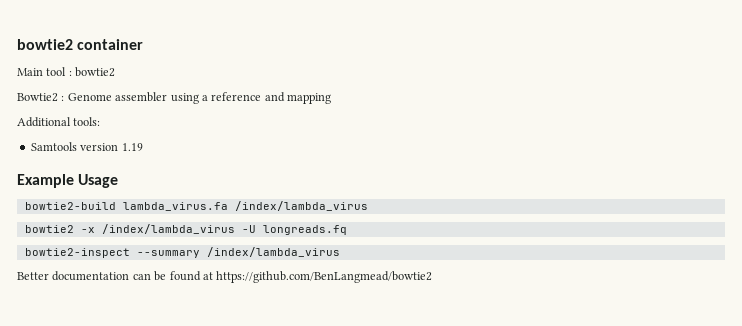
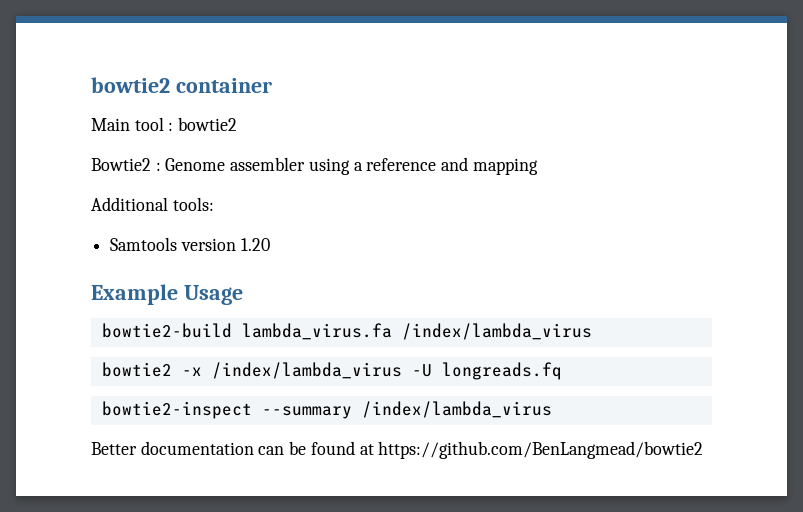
- Samtools version 1.19
+ Samtools version 1.20

